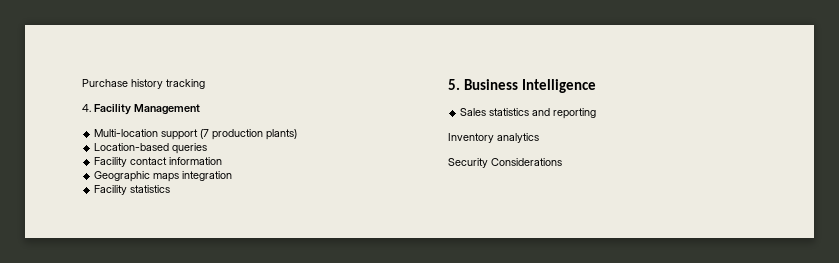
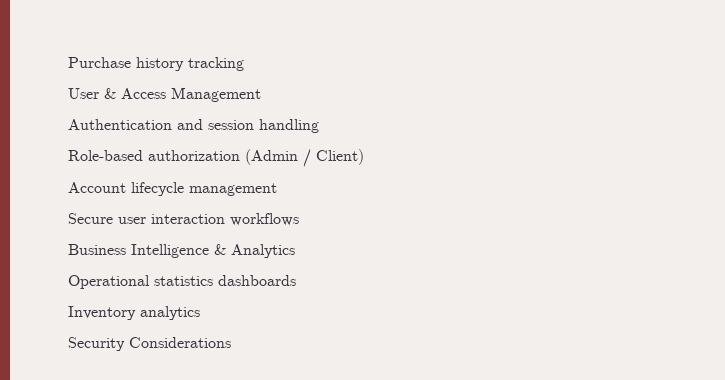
- 4. Facility Management
- Multi-location support (7 production plants)
- Location-based queries
- Facility contact information
- Geographic maps integration
- Facility statistics
- 5. Business Intelligence
- Sales statistics and reporting
+ User & Access Management
+ Authentication and session handling
+ Role-based authorization (Admin / Client)
+ Account lifecycle management
+ Secure user interaction workflows
+ Business Intelligence & Analytics
+ Operational statistics dashboards

